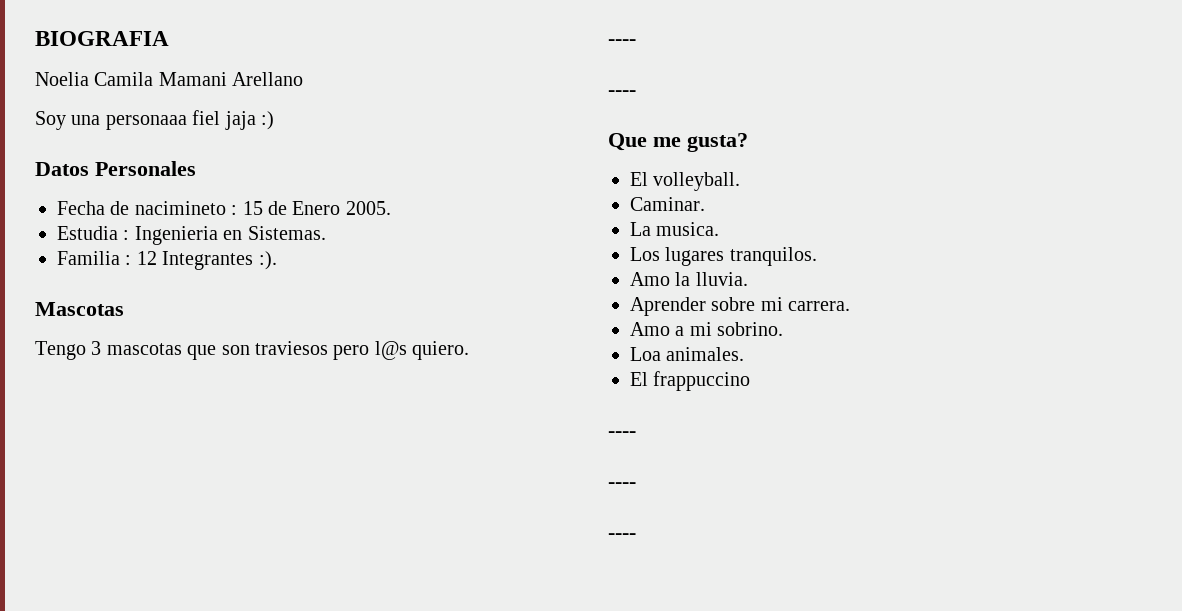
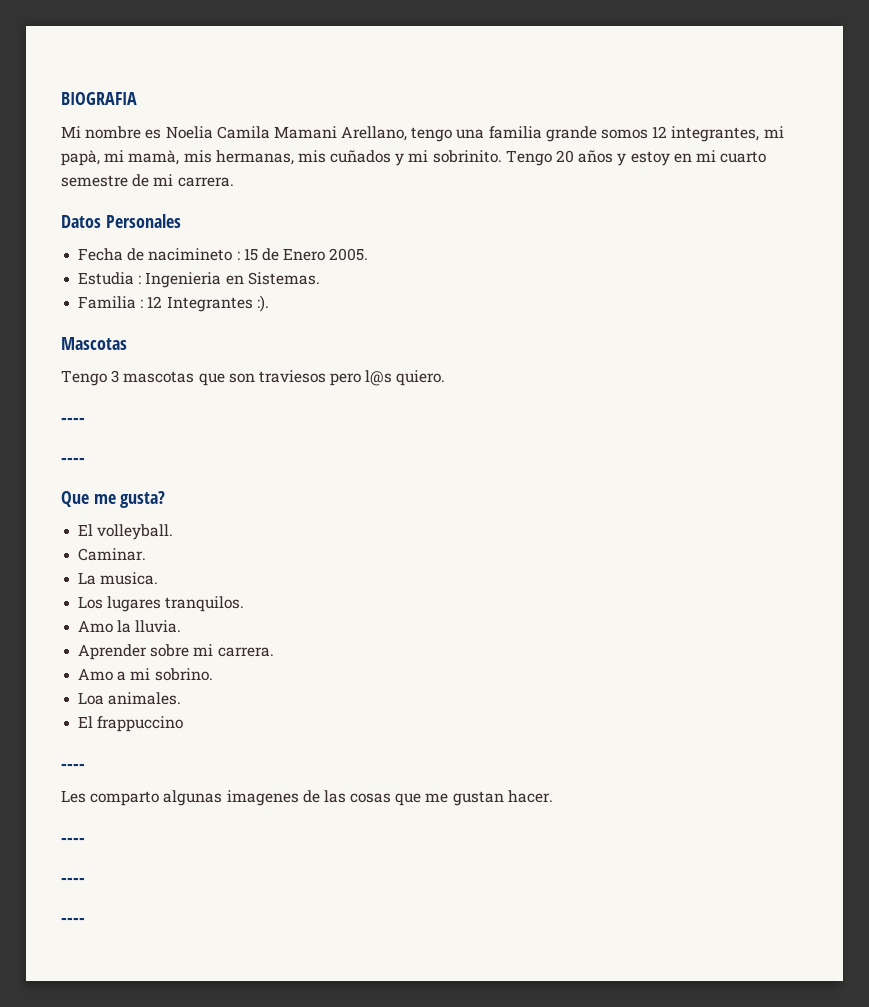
- Noelia Camila Mamani Arellano
- Soy una personaaa fiel jaja :)
+ Mi nombre es Noelia Camila Mamani Arellano, tengo una familia grande somos 12 integrantes, mi papà, mi mamà, mis hermanas, mis cuñados y mi sobrinito. Tengo 20 años y estoy en mi cuarto semestre de mi carrera.
  El frappuccino
+ ----
+ Les comparto algunas imagenes de las cosas que me gustan hacer.

